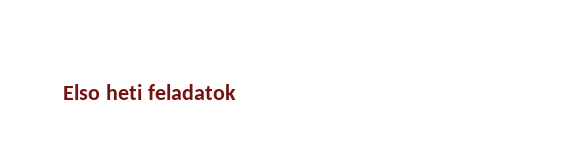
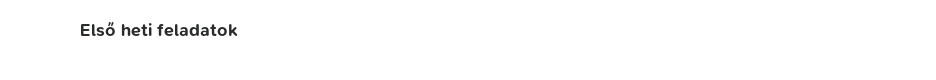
- Elso heti feladatok
+ Első heti feladatok

